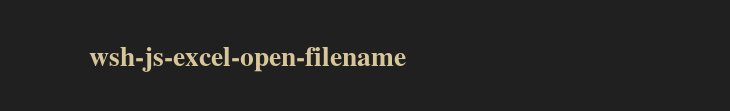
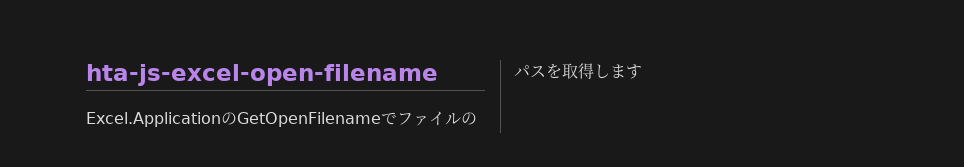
- wsh-js-excel-open-filename
+ hta-js-excel-open-filename
+ Excel.ApplicationのGetOpenFilenameでファイルのパスを取得します

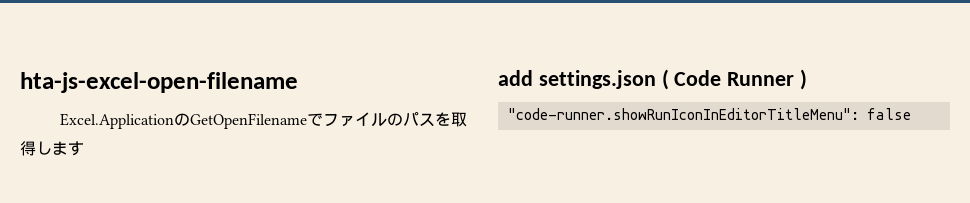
+ add settings.json ( Code Runner )
+ "code-runner.showRunIconInEditorTitleMenu": false

